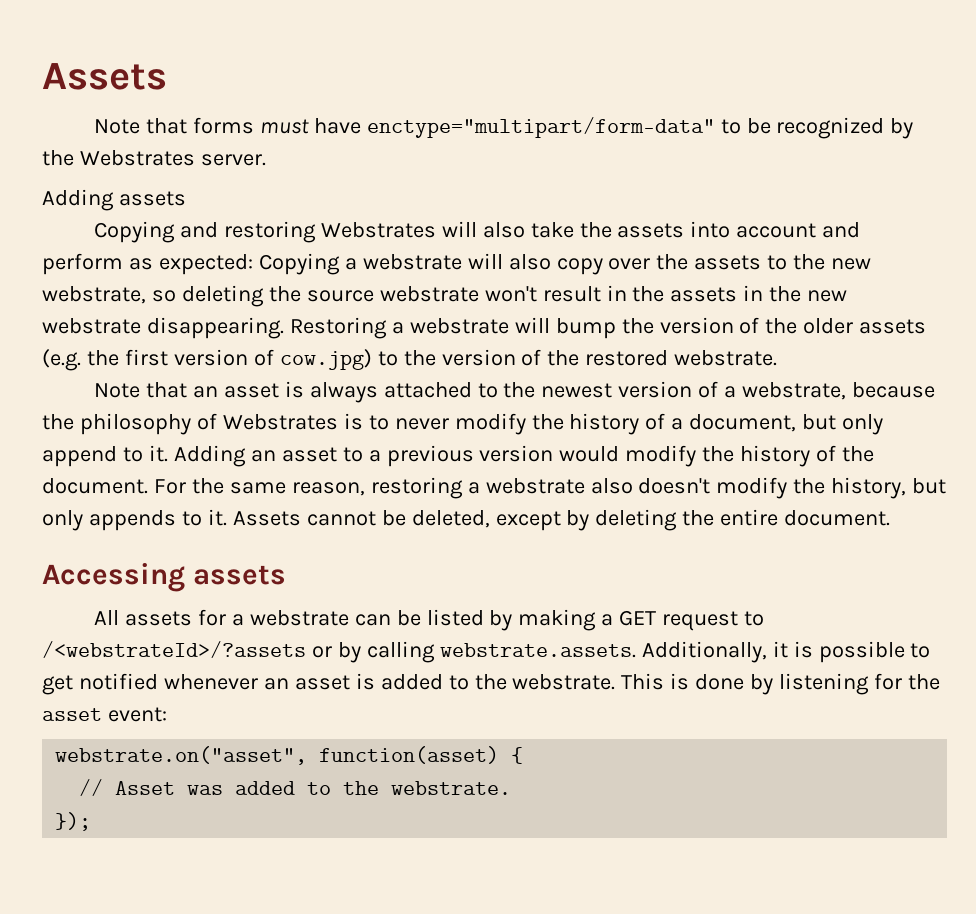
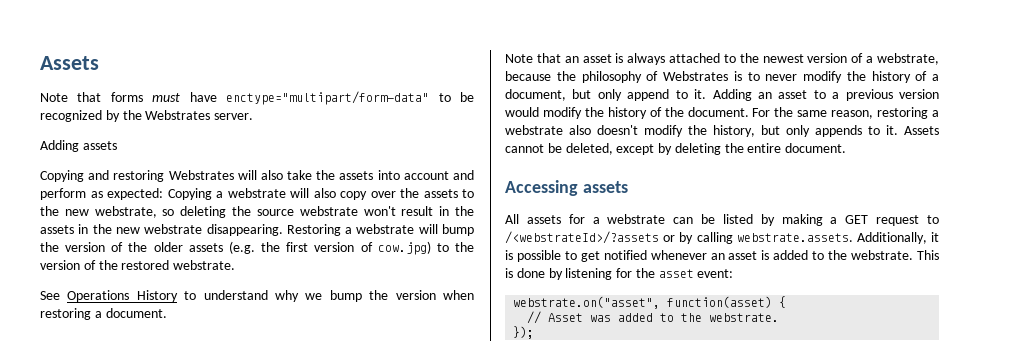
+ See Operations History to understand why we bump the version when restoring a document.

